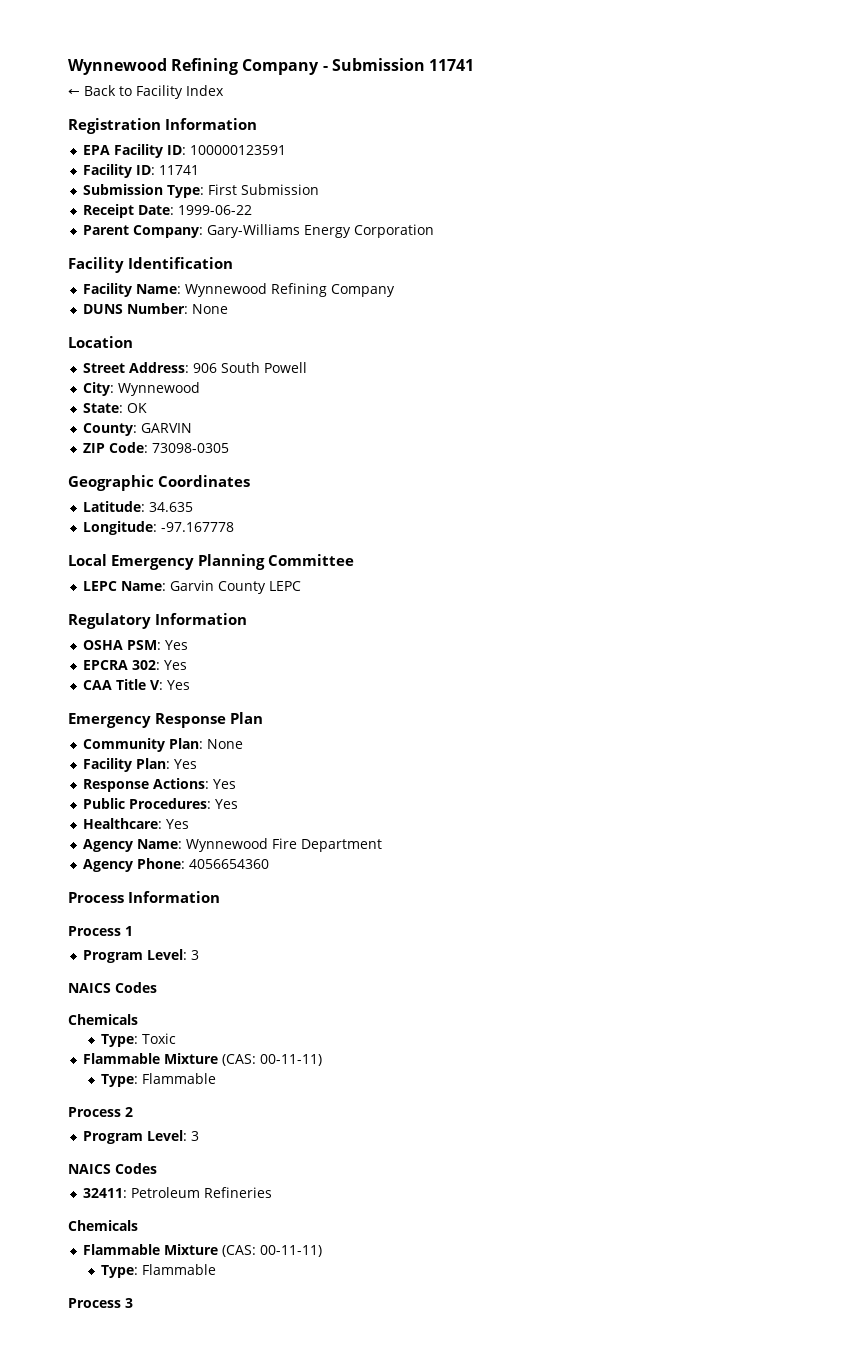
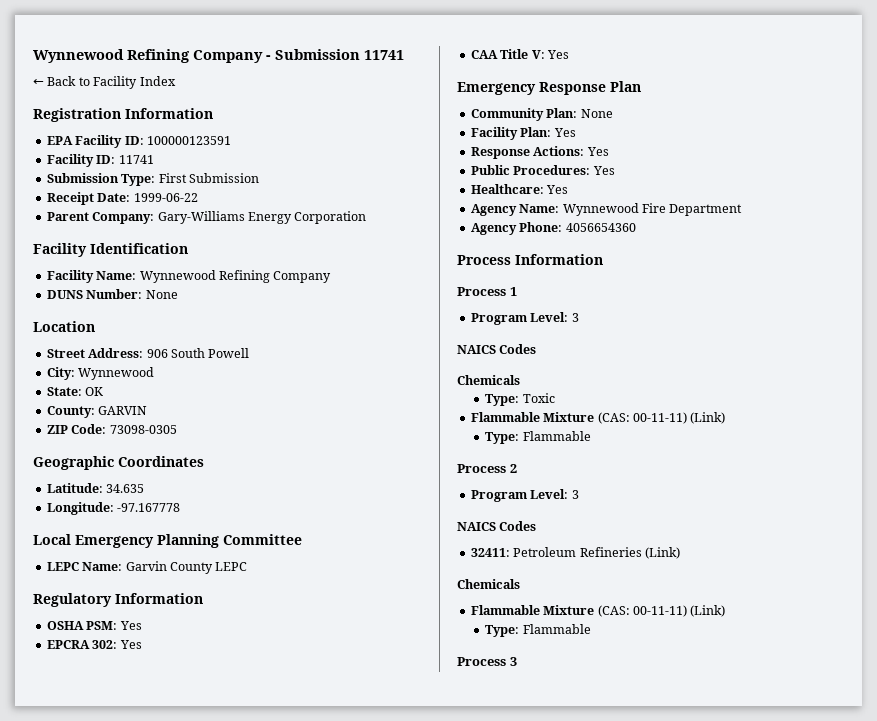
  Type: Toxic
- Flammable Mixture (CAS: 00-11-11)
+ Flammable Mixture (CAS: 00-11-11) (Link)
- 32411: Petroleum Refineries
+ 32411: Petroleum Refineries (Link)
  Chemicals
- Flammable Mixture (CAS: 00-11-11)
+ Flammable Mixture (CAS: 00-11-11) (Link)

